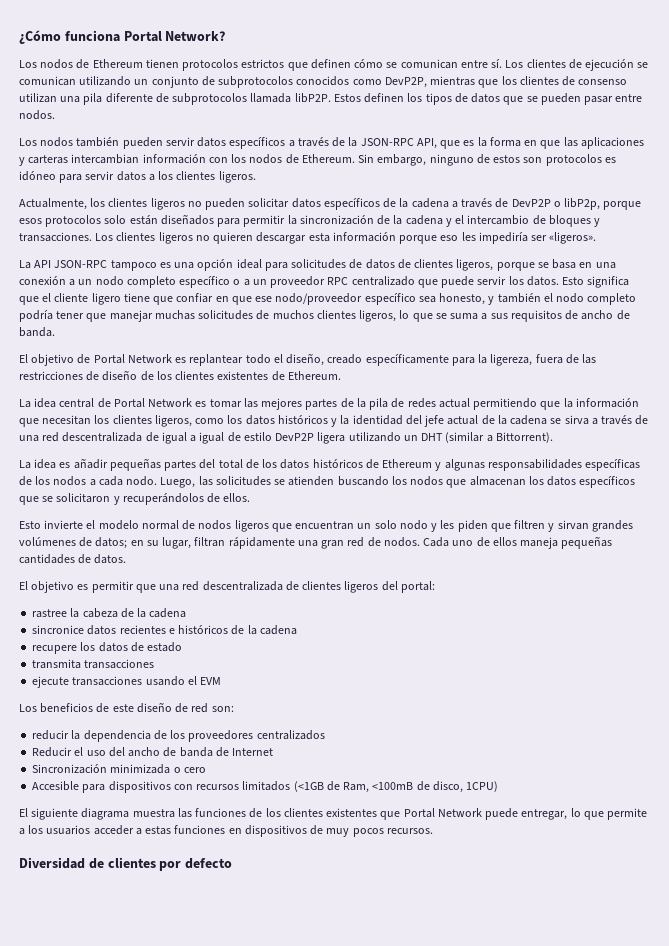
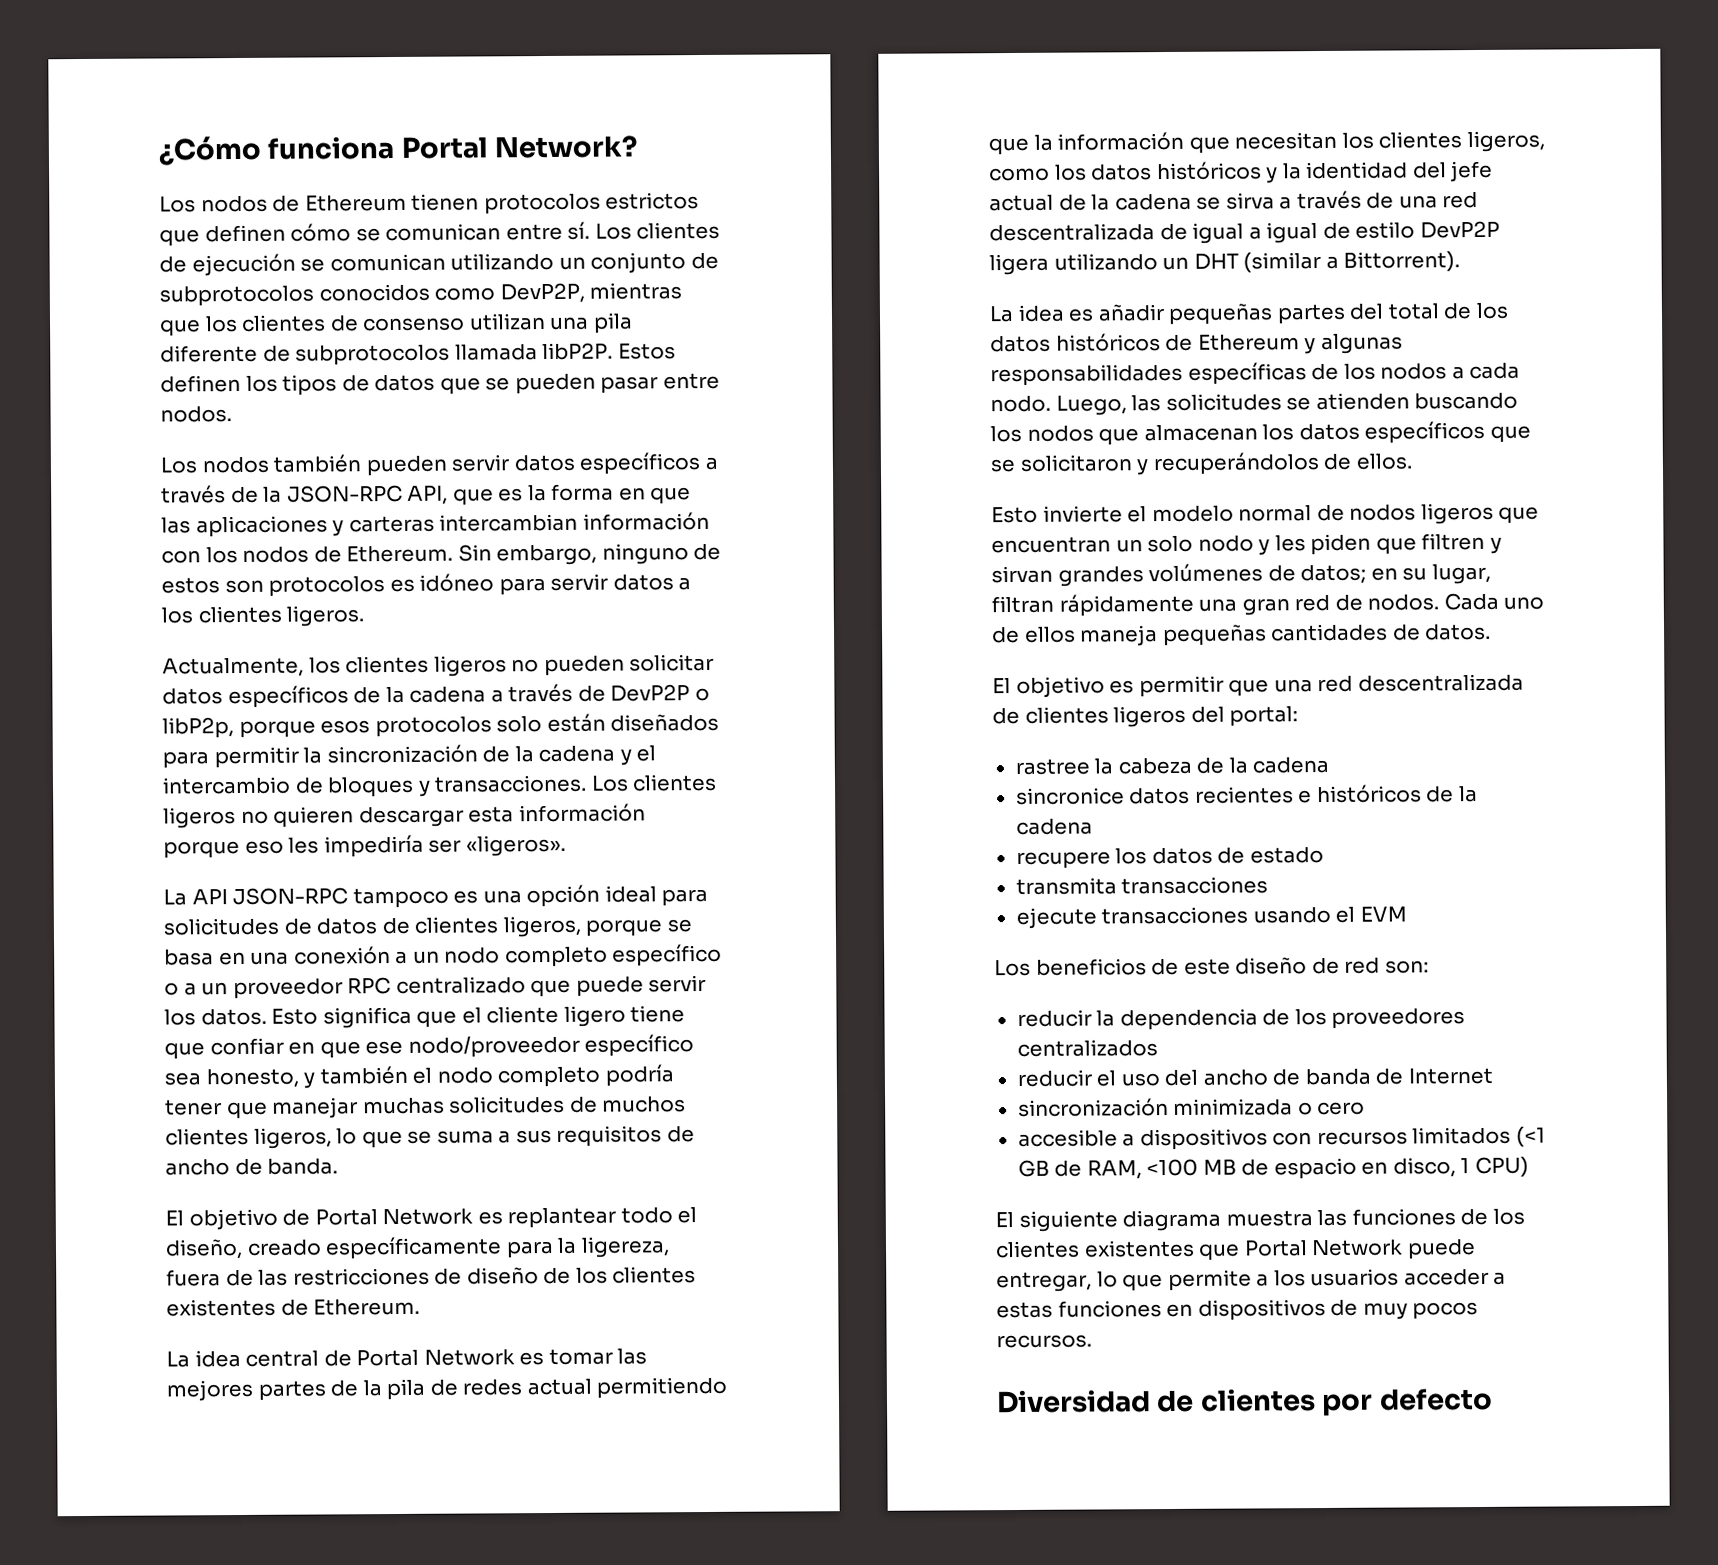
- Reducir el uso del ancho de banda de Internet
+ reducir el uso del ancho de banda de Internet
- Sincronización minimizada o cero
+ sincronización minimizada o cero
- Accesible para dispositivos con recursos limitados (<1GB de Ram, <100mB de disco, 1CPU)
+ accesible a dispositivos con recursos limitados (<1 GB de RAM, <100 MB de espacio en disco, 1 CPU)

